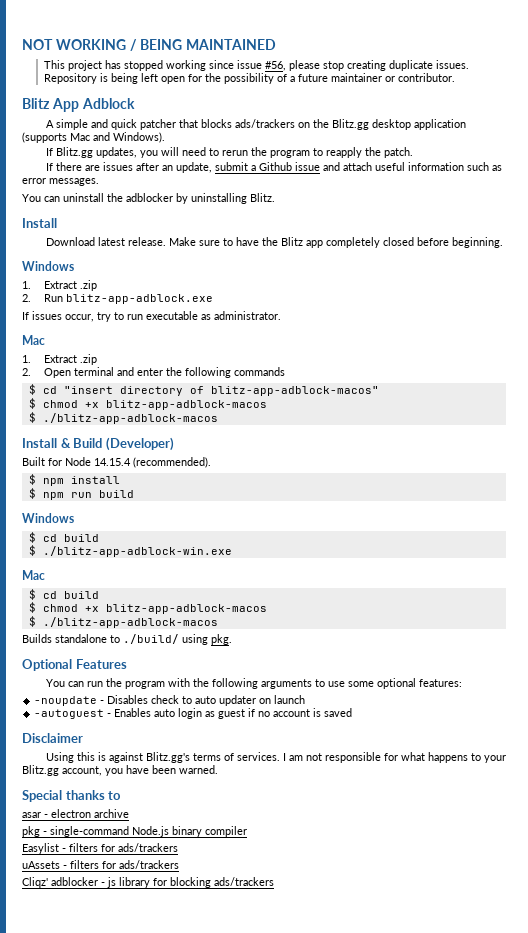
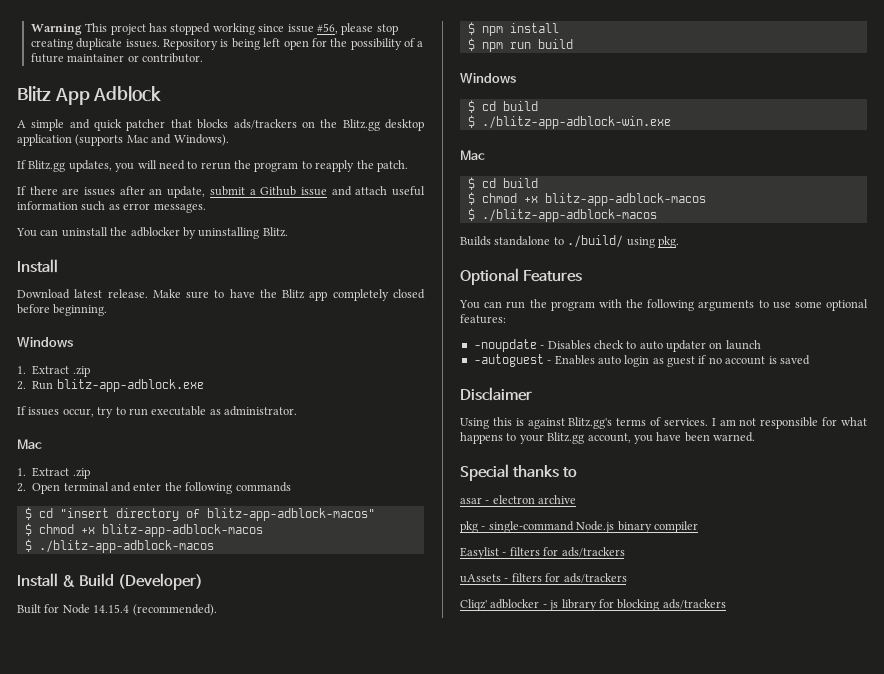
- NOT WORKING / BEING MAINTAINED
- This project has stopped working since issue #56, please stop creating duplicate issues.
+ Warning This project has stopped working since issue #56, please stop creating duplicate issues.

